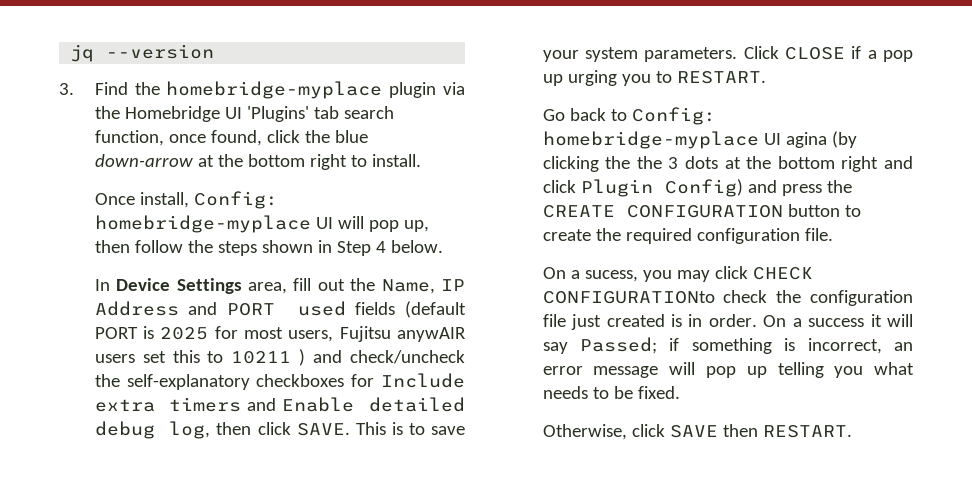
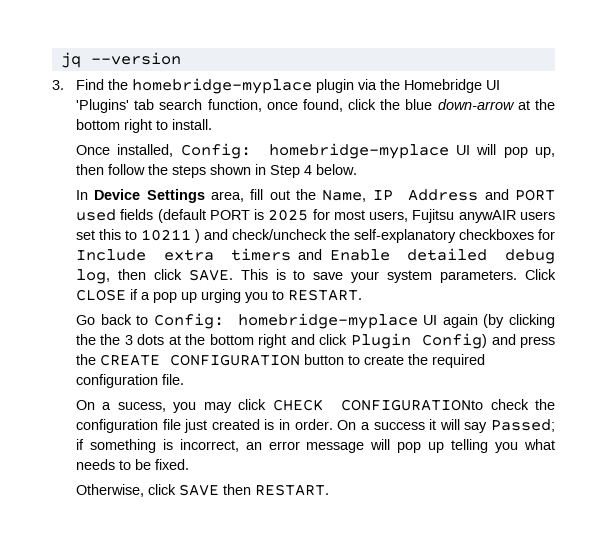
- Once install, Config: homebridge-myplace UI will pop up, then follow the steps shown in Step 4 below.
+ Once installed, Config: homebridge-myplace UI will pop up, then follow the steps shown in Step 4 below.
- Go back to Config: homebridge-myplace UI agina (by clicking the the 3 dots at the bottom right and click Plugin Config) and press the CREATE CONFIGURATION button to create the required configuration file.
+ Go back to Config: homebridge-myplace UI again (by clicking the the 3 dots at the bottom right and click Plugin Config) and press the CREATE CONFIGURATION button to create the required configuration file.

